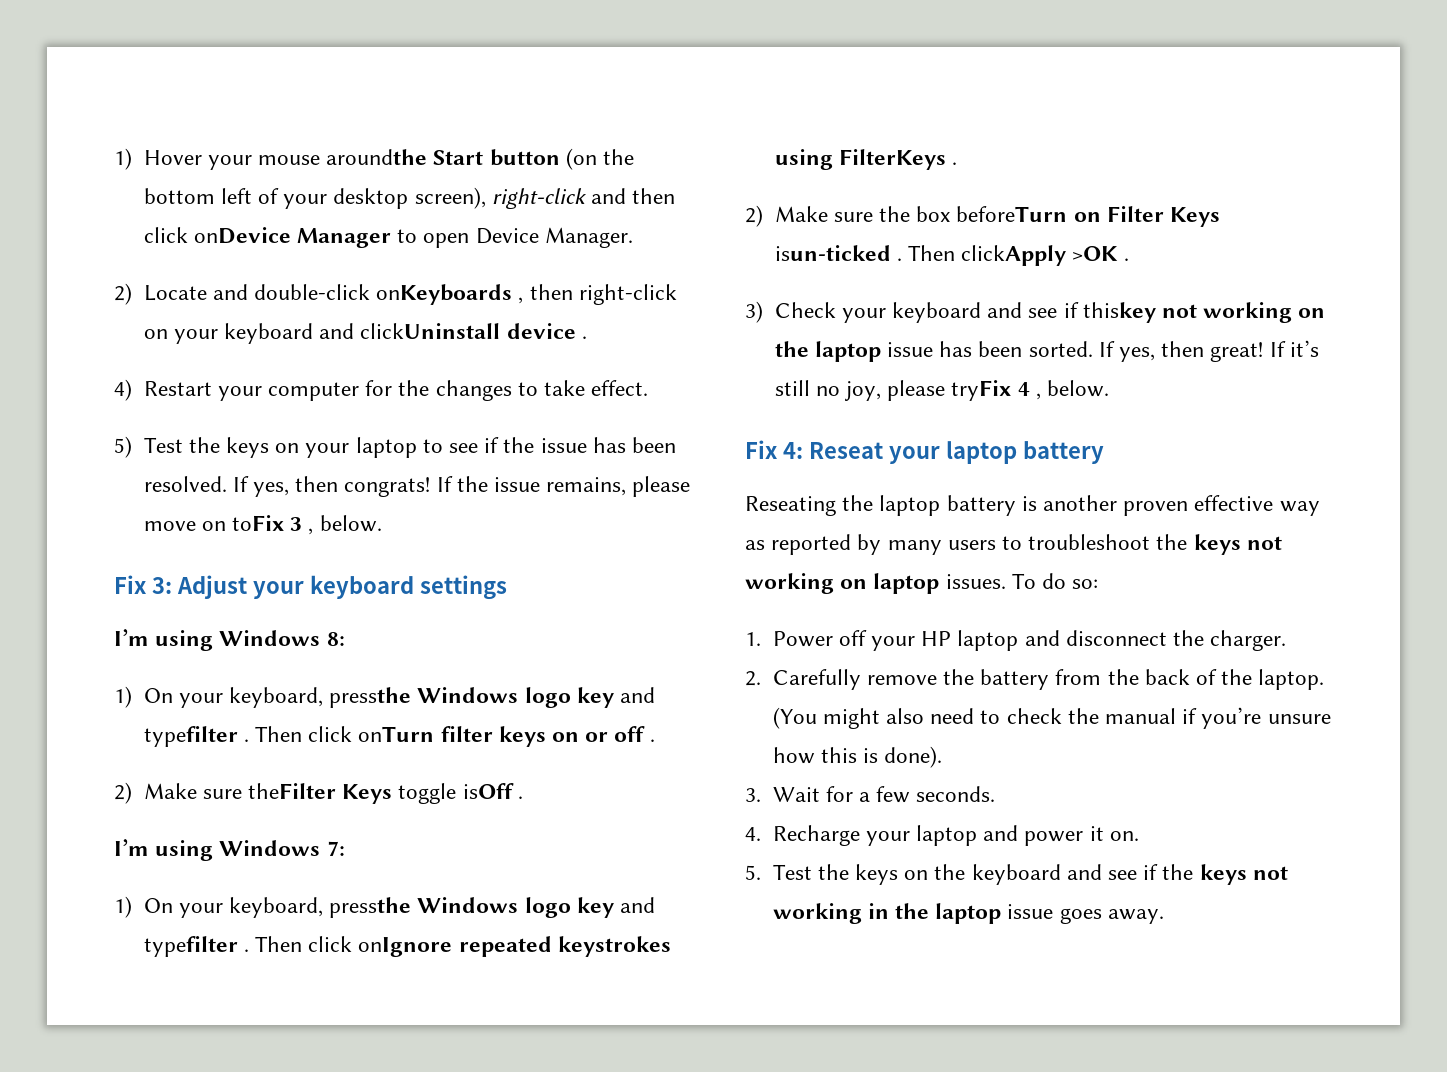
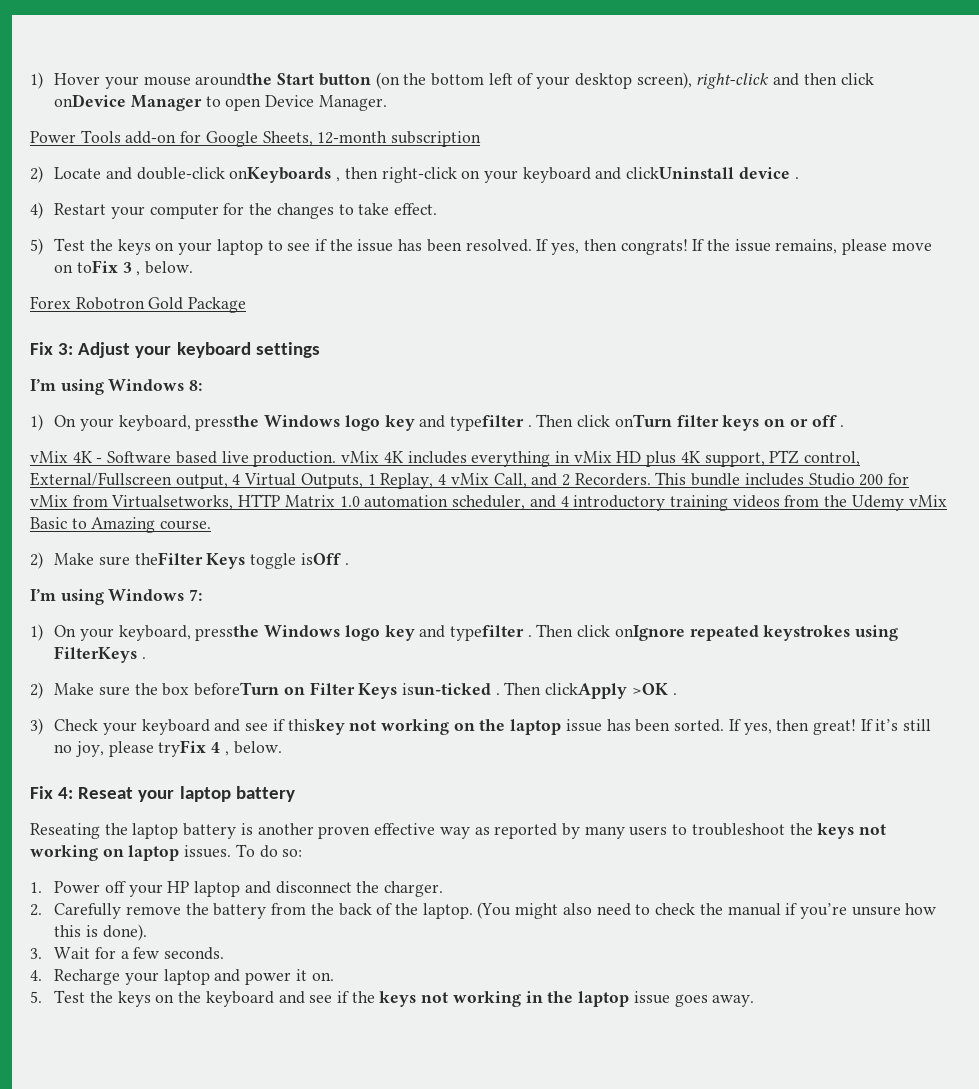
+ Power Tools add-on for Google Sheets, 12-month subscription
+ Forex Robotron Gold Package
+ vMix 4K - Software based live production. vMix 4K includes everything in vMix HD plus 4K support, PTZ control, External/Fullscreen output, 4 Virtual Outputs, 1 Replay, 4 vMix Call, and 2 Recorders. This bundle includes Studio 200 for vMix from Virtualsetworks, HTTP Matrix 1.0 automation scheduler, and 4 introductory training videos from the Udemy vMix Basic to Amazing course.

